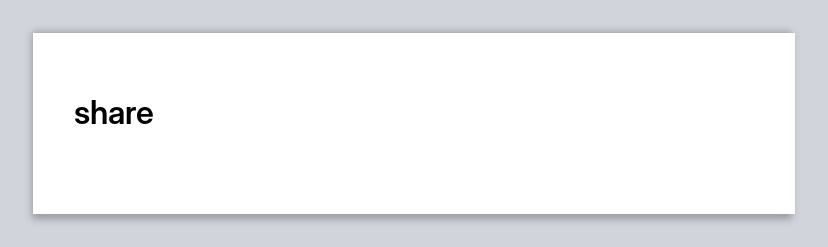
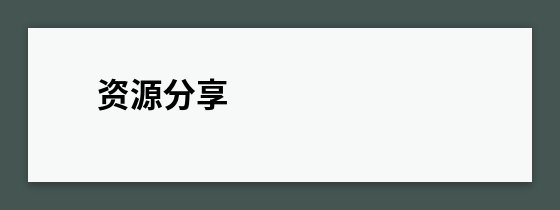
- share
+ 资源分享

